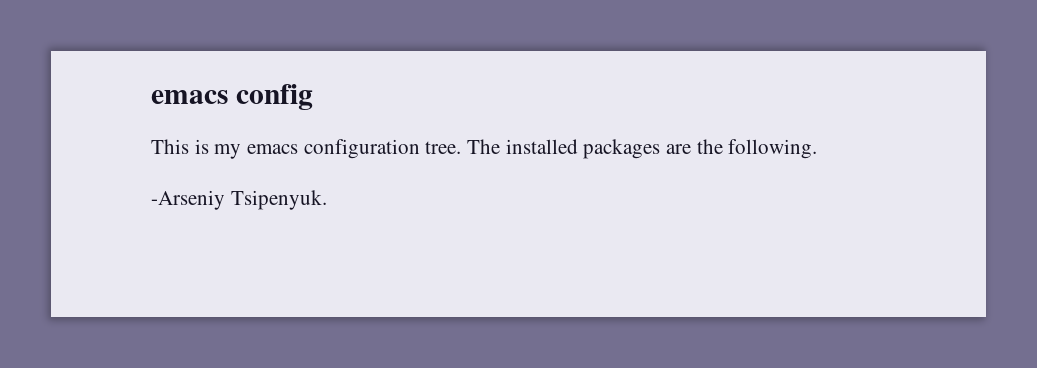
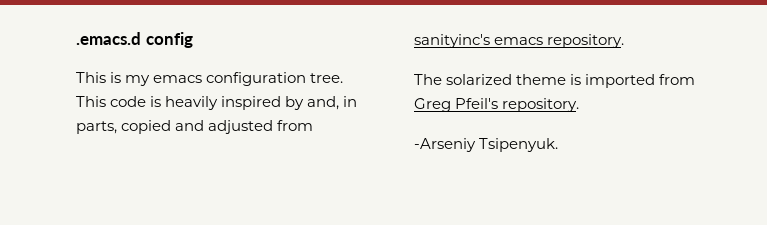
- emacs config
+ .emacs.d config
- The installed packages are the following.
+ This code is heavily inspired by and, in parts, copied and adjusted from sanityinc's emacs repository.
+ The solarized theme is imported from Greg Pfeil's repository.

